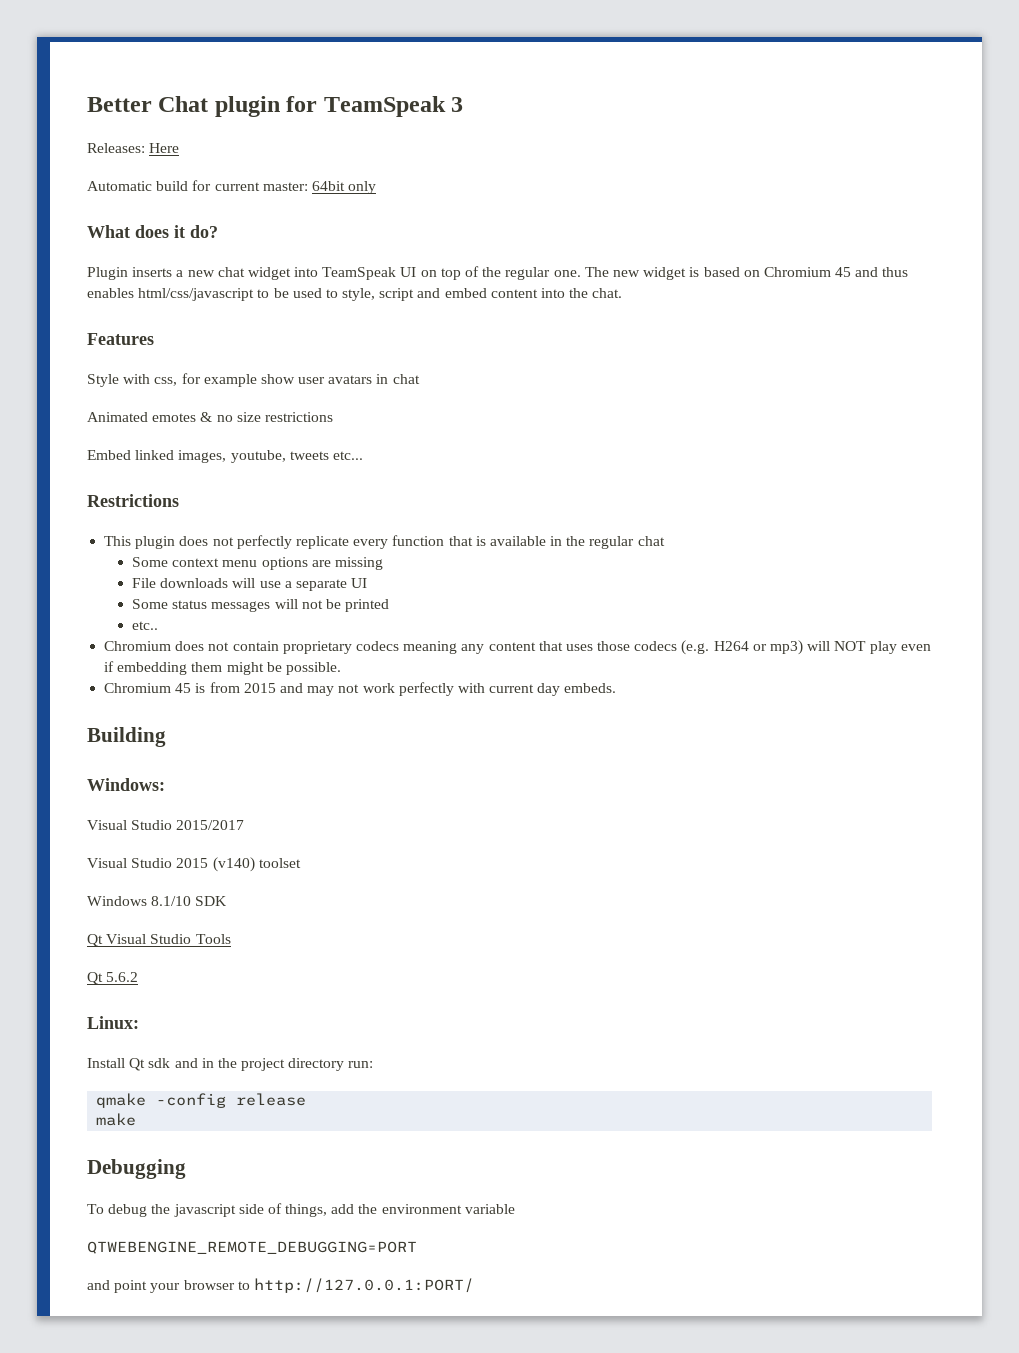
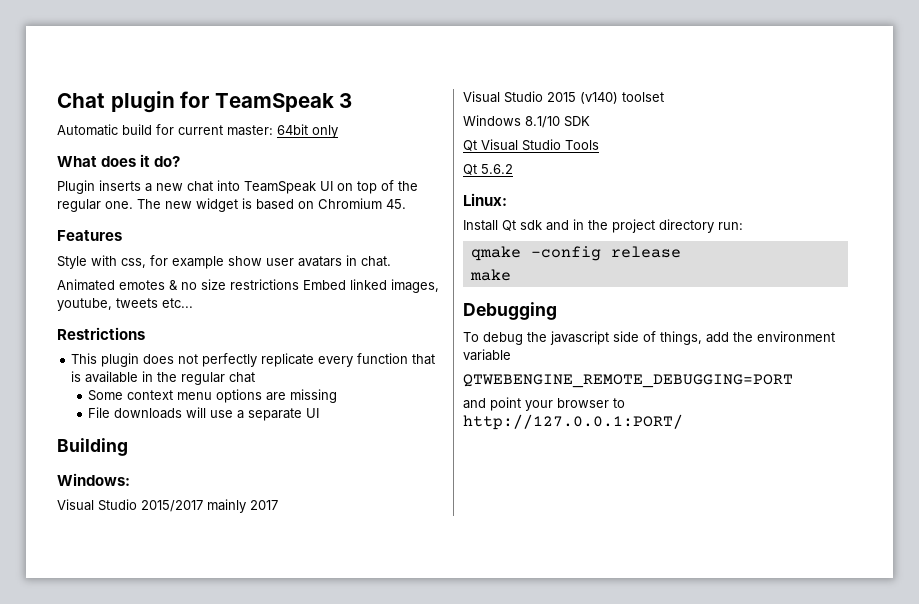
- Better Chat plugin for TeamSpeak 3
+ Chat plugin for TeamSpeak 3
- Releases: Here
- Plugin inserts a new chat widget into TeamSpeak UI on top of the regular one.
+ Plugin inserts a new chat into TeamSpeak UI on top of the regular one.
- The new widget is based on Chromium 45 and thus enables html/css/javascript to be used to style, script and embed content into the chat.
+ The new widget is based on Chromium 45.
- Style with css, for example show user avatars in chat
+ Style with css, for example show user avatars in chat.
- Animated emotes & no size restrictions
- Embed linked images, youtube, tweets etc...
+ Animated emotes & no size restrictions Embed linked images, youtube, tweets etc...
- Some status messages will not be printed
- etc..
- Chromium does not contain proprietary codecs meaning any content that uses those codecs (e.g. H264 or mp3) will NOT play even if embedding them might be possible.
- Chromium 45 is from 2015 and may not work perfectly with current day embeds.
- Visual Studio 2015/2017
+ Visual Studio 2015/2017 mainly 2017

